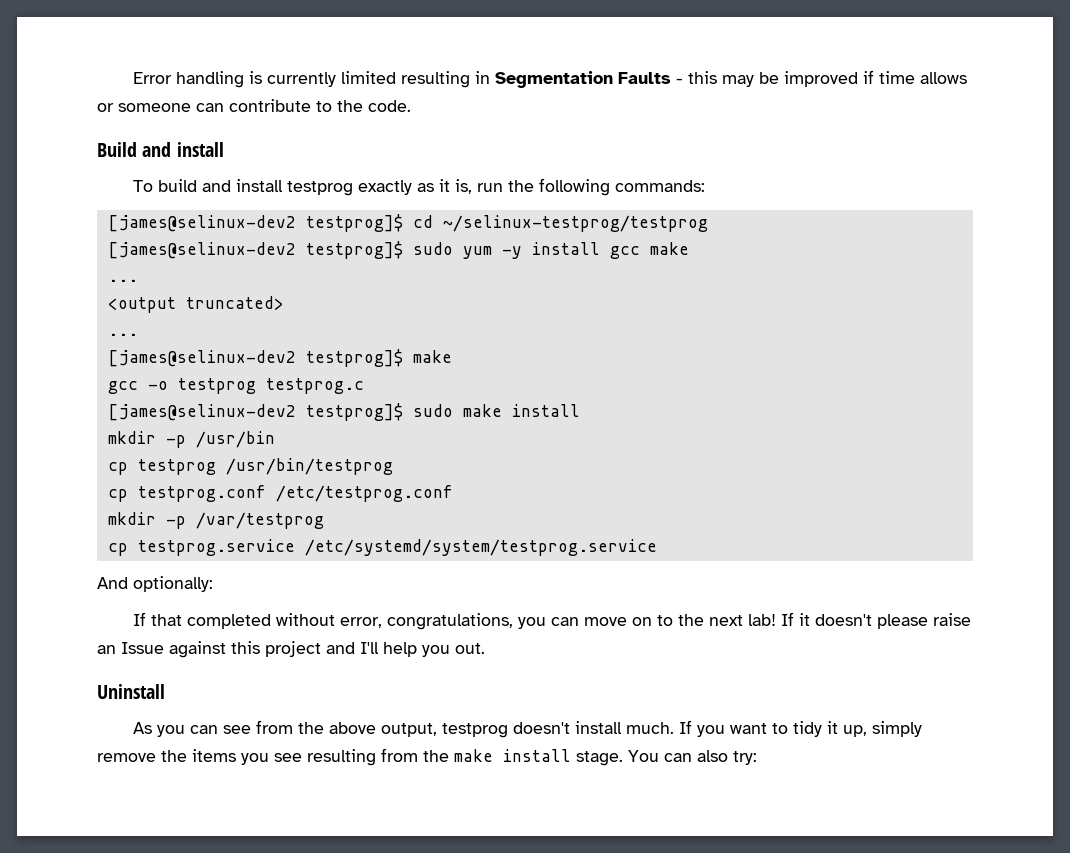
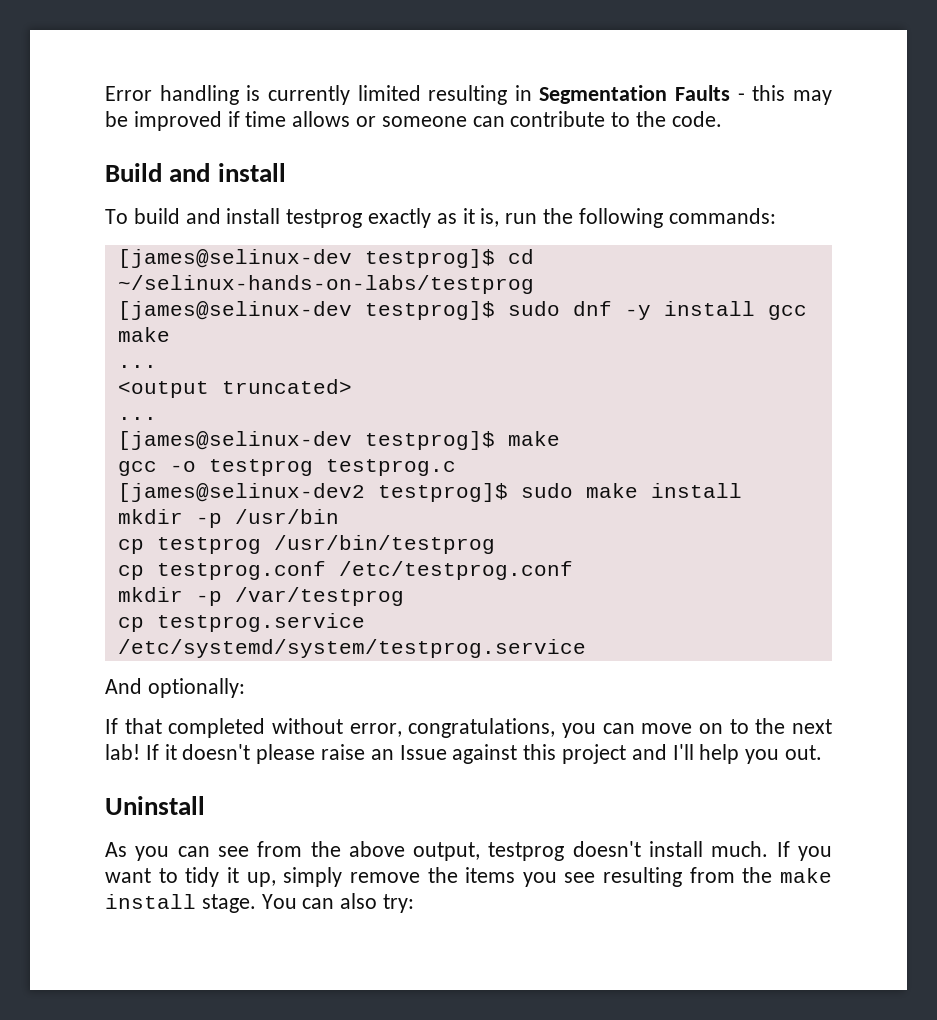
- [james@selinux-dev2 testprog]$ cd ~/selinux-testprog/testprog
- [james@selinux-dev2 testprog]$ sudo yum -y install gcc make
+ [james@selinux-dev testprog]$ cd ~/selinux-hands-on-labs/testprog
+ [james@selinux-dev testprog]$ sudo dnf -y install gcc make
- [james@selinux-dev2 testprog]$ make
+ [james@selinux-dev testprog]$ make

